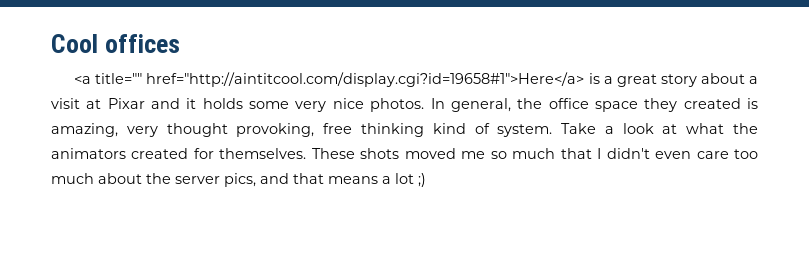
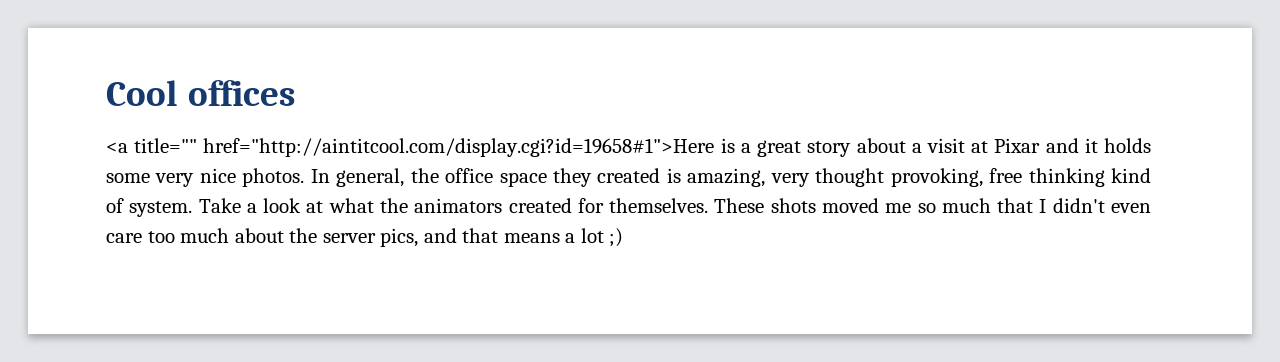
- <a title="" href="http://aintitcool.com/display.cgi?id=19658#1">Here</a> is a great story about a visit at Pixar and it holds some very nice photos.
+ <a title="" href="http://aintitcool.com/display.cgi?id=19658#1">Here is a great story about a visit at Pixar and it holds some very nice photos.

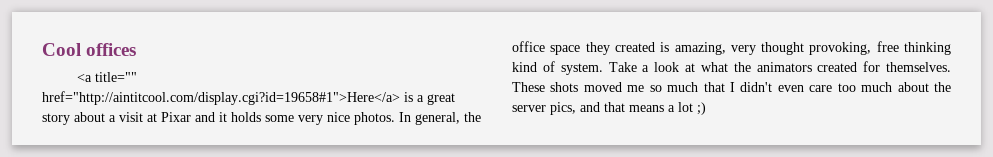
- <a title="" href="http://aintitcool.com/display.cgi?id=19658#1">Here is a great story about a visit at Pixar and it holds some very nice photos.
+ <a title="" href="http://aintitcool.com/display.cgi?id=19658#1">Here</a> is a great story about a visit at Pixar and it holds some very nice photos.

